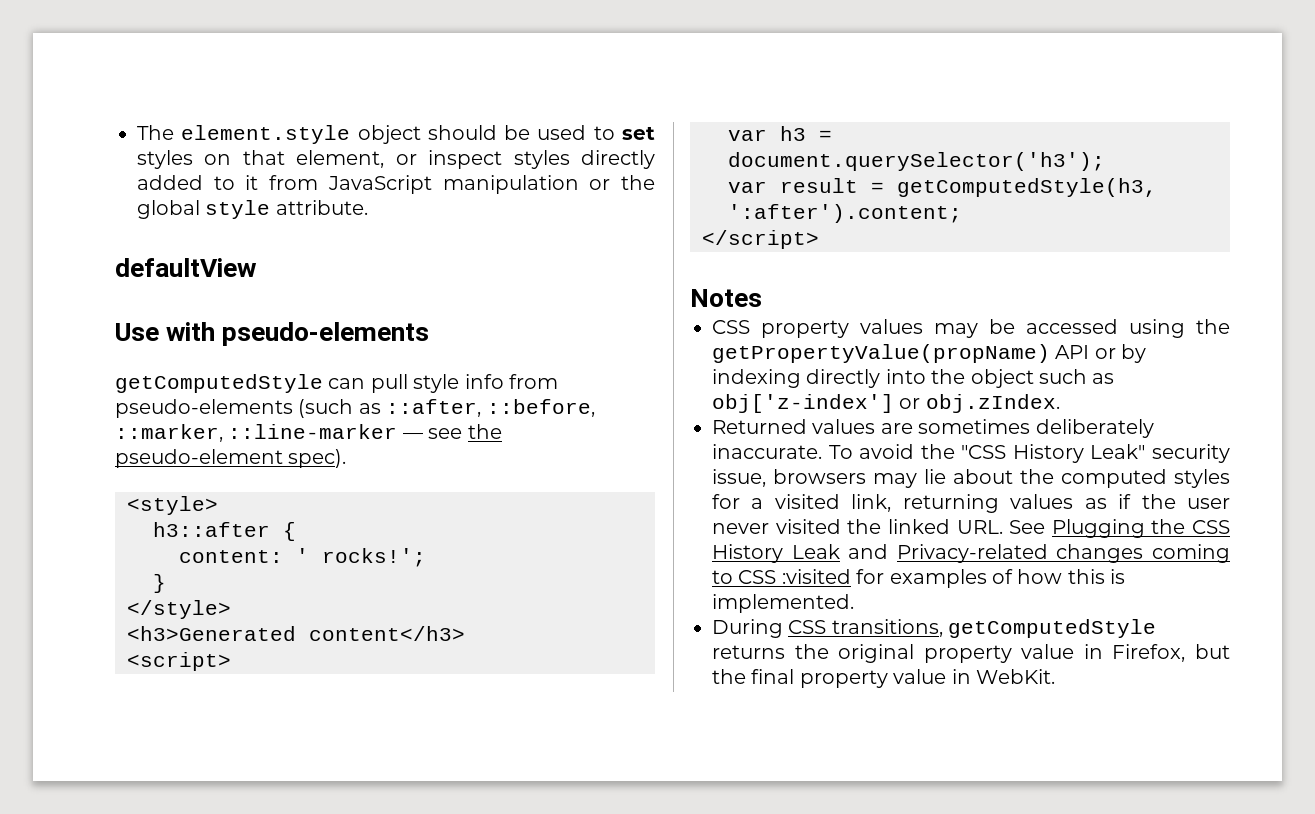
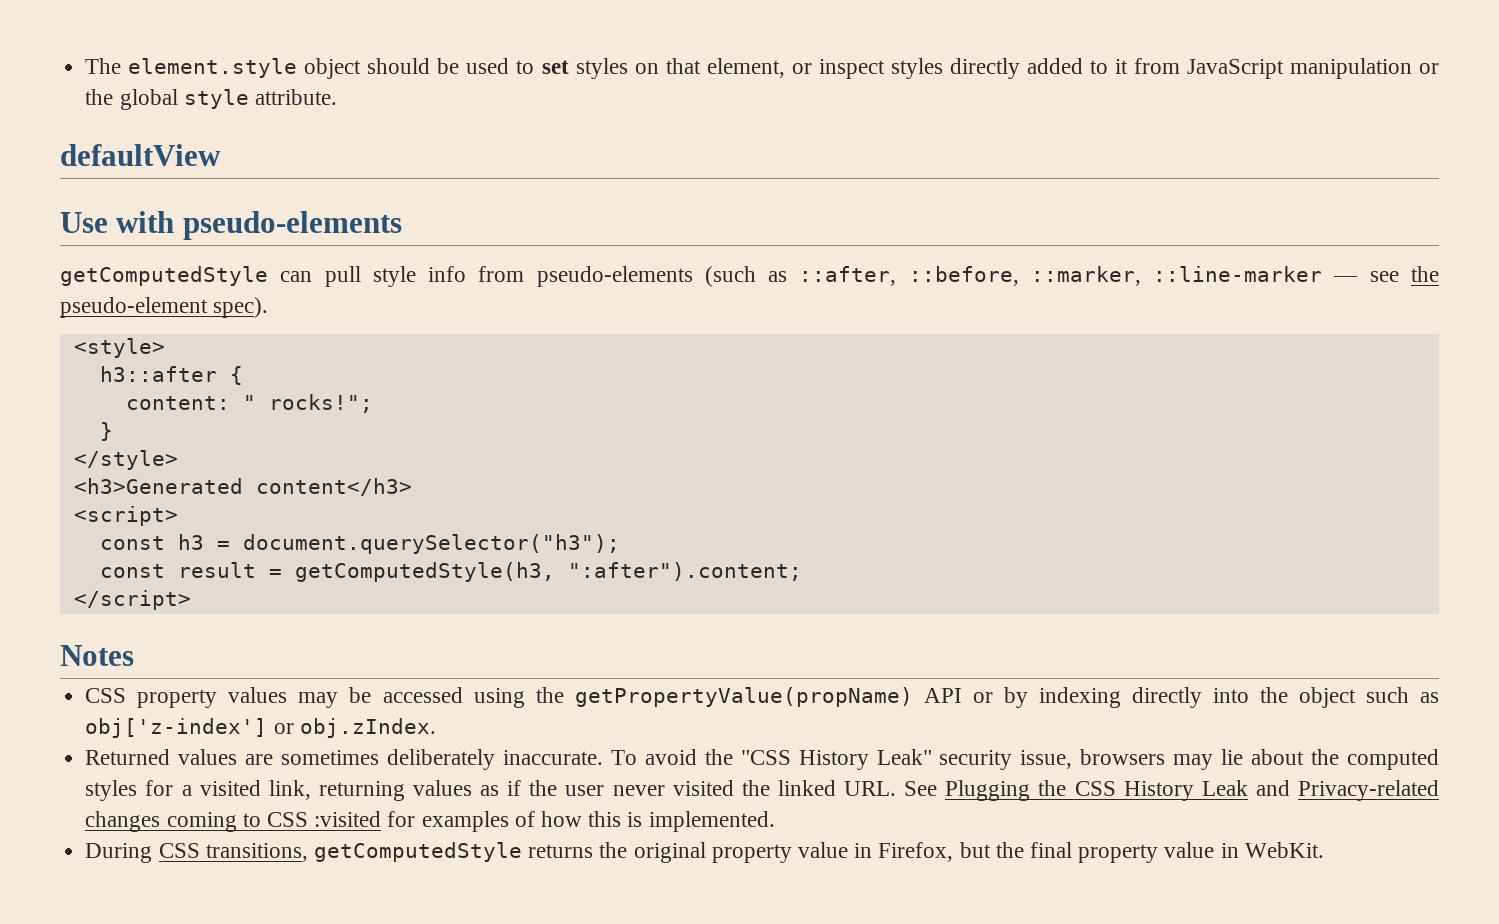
- content: ' rocks!';
+ content: " rocks!";
- var h3 = document.querySelector('h3');
- var result = getComputedStyle(h3, ':after').content;
+ const h3 = document.querySelector("h3");
+ const result = getComputedStyle(h3, ":after").content;

